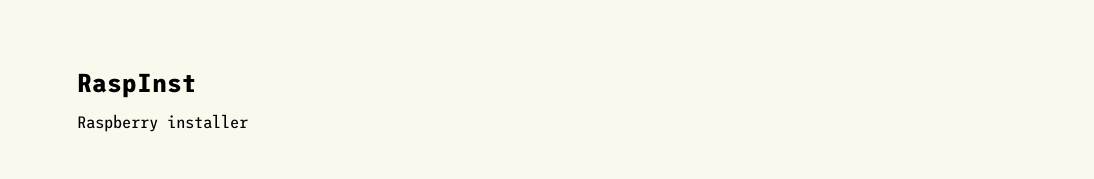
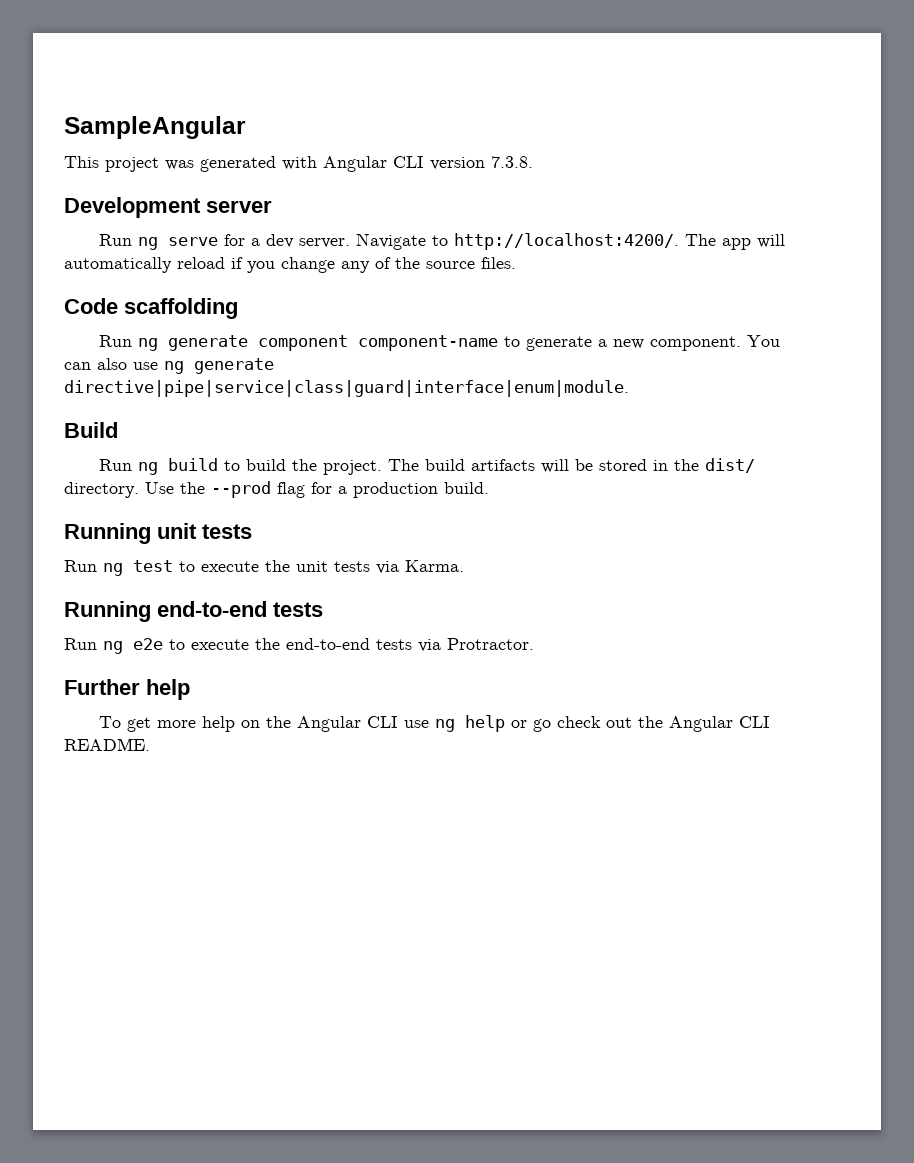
- RaspInst
- Raspberry installer
+ SampleAngular
+ This project was generated with Angular CLI version 7.3.8.
+ Development server
+ Run ng serve for a dev server. Navigate to http://localhost:4200/. The app will automatically reload if you change any of the source files.
+ Code scaffolding
+ Run ng generate component component-name to generate a new component. You can also use ng generate directive|pipe|service|class|guard|interface|enum|module.
+ Build
+ Run ng build to build the project. The build artifacts will be stored in the dist/ directory. Use the --prod flag for a production build.
+ Running unit tests
+ Run ng test to execute the unit tests via Karma.
+ Running end-to-end tests
+ Run ng e2e to execute the end-to-end tests via Protractor.
+ Further help
+ To get more help on the Angular CLI use ng help or go check out the Angular CLI README.

